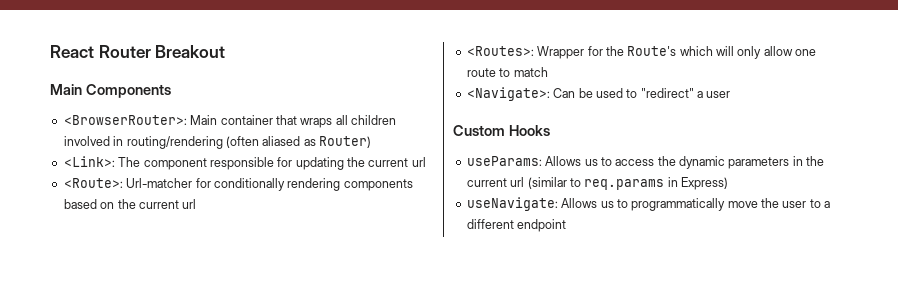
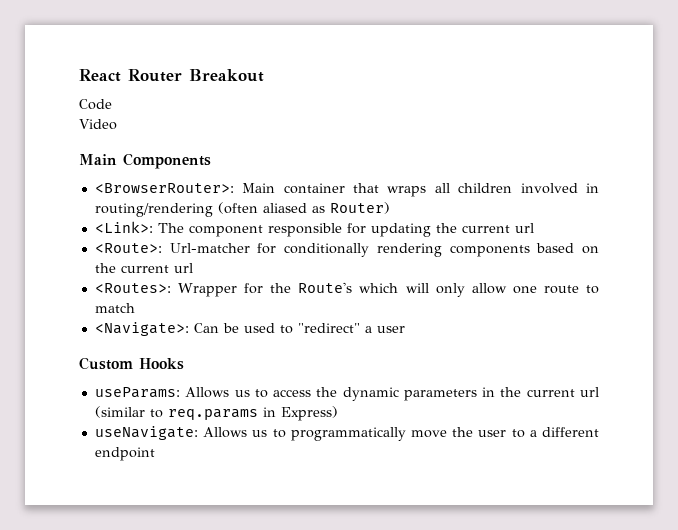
+ Code
+ Video

